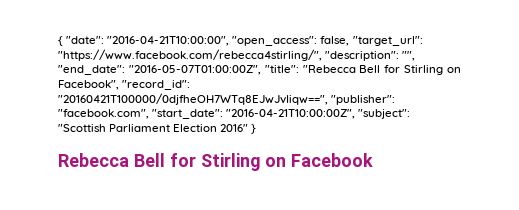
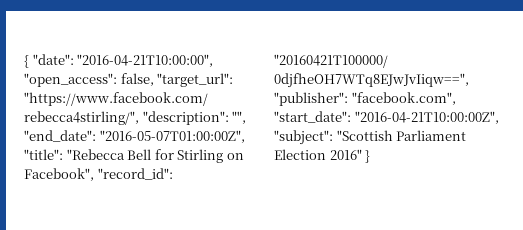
- Rebecca Bell for Stirling on Facebook

